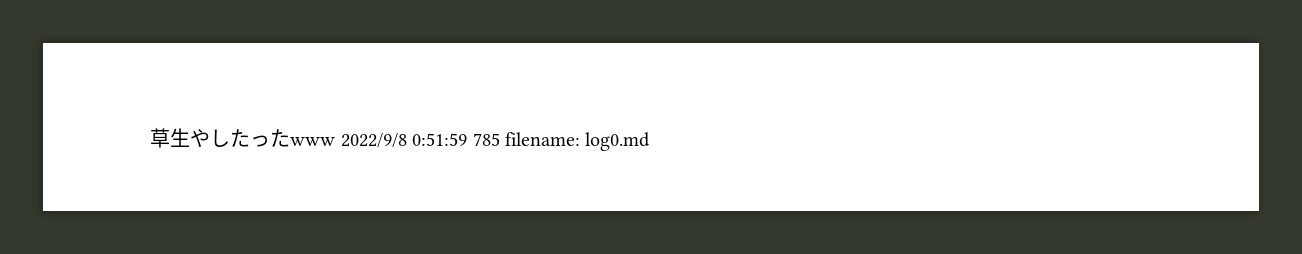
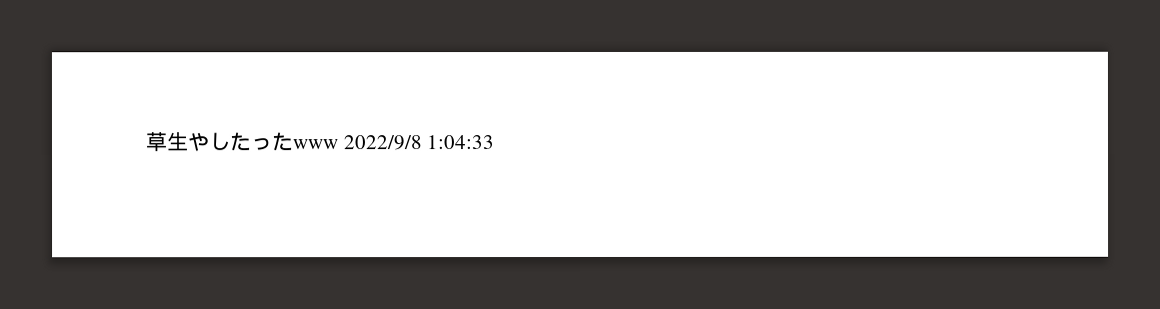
- 草生やしたったwww 2022/9/8 0:51:59 785 filename: log0.md
+ 草生やしたったwww 2022/9/8 1:04:33

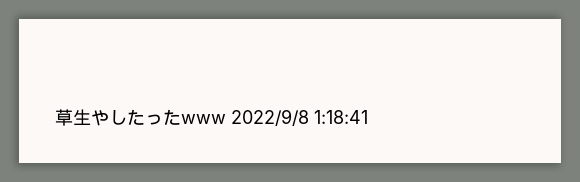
- 草生やしたったwww 2022/9/8 1:04:33
+ 草生やしたったwww 2022/9/8 1:18:41

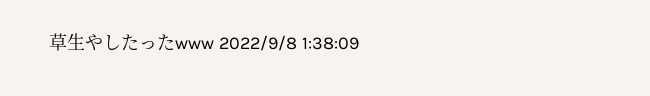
- 草生やしたったwww 2022/9/8 1:18:41
+ 草生やしたったwww 2022/9/8 1:38:09

